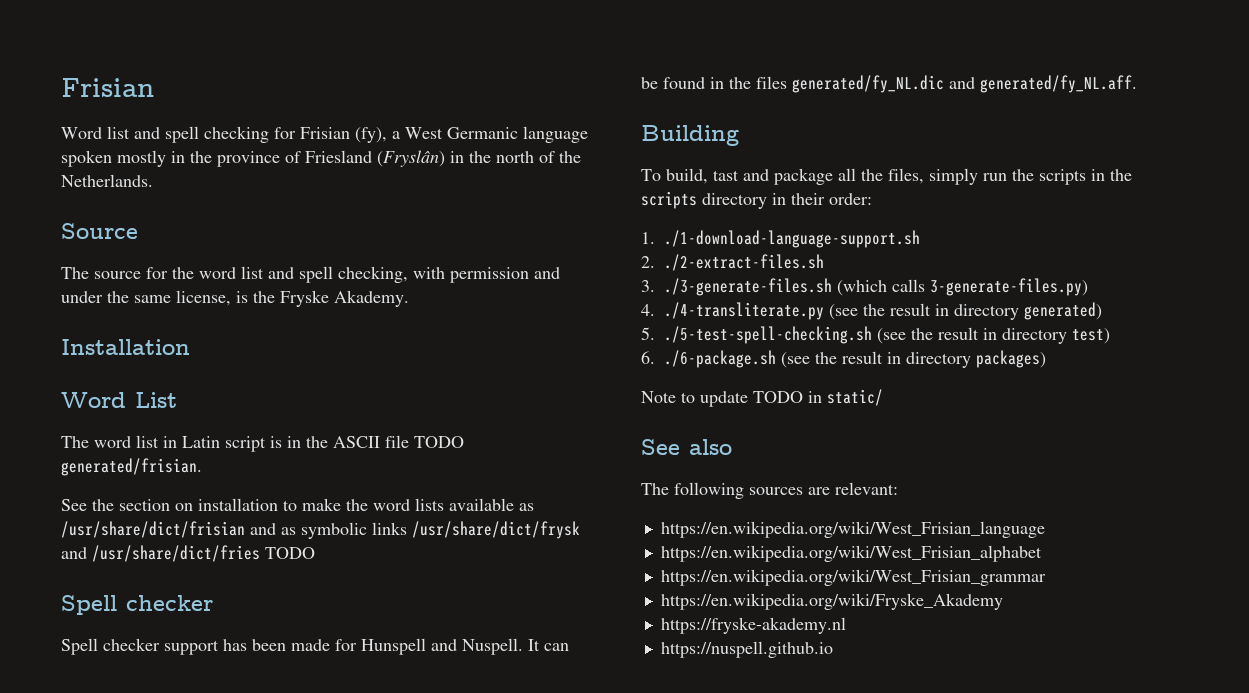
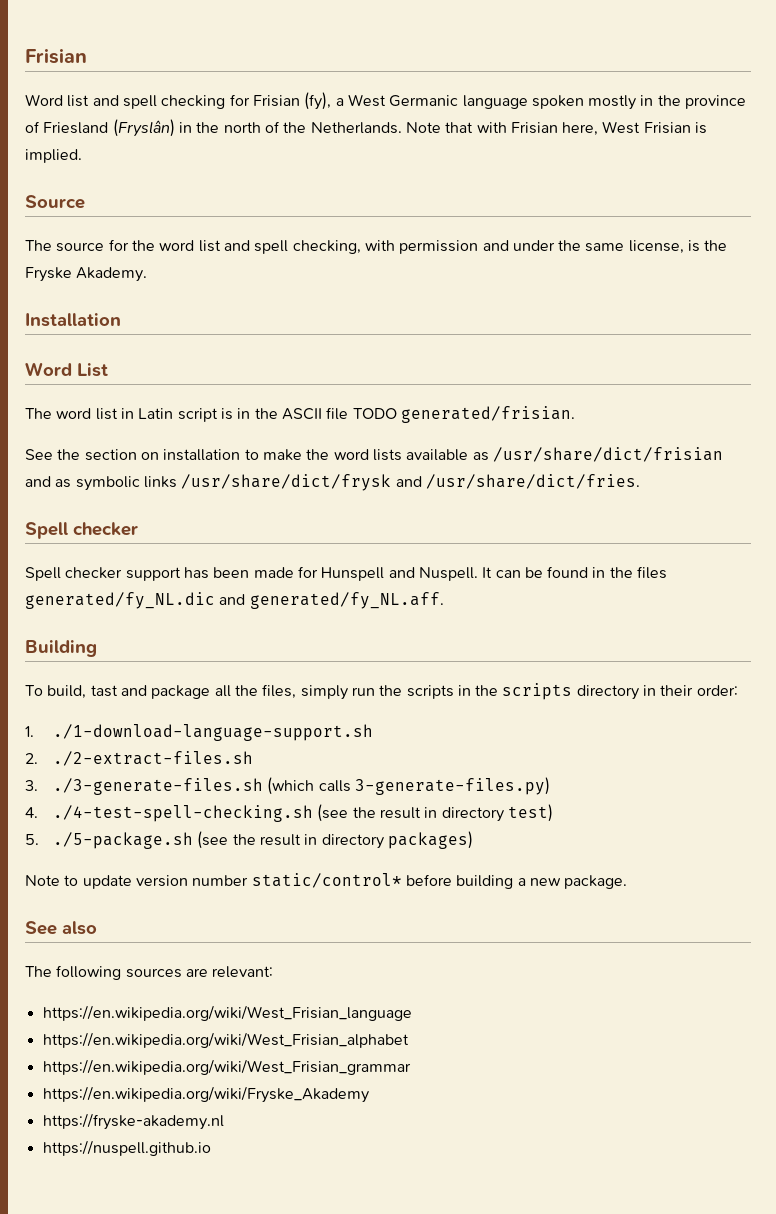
+ Note that with Frisian here, West Frisian is implied.
- See the section on installation to make the word lists available as /usr/share/dict/frisian and as symbolic links /usr/share/dict/frysk and /usr/share/dict/fries TODO
+ See the section on installation to make the word lists available as /usr/share/dict/frisian and as symbolic links /usr/share/dict/frysk and /usr/share/dict/fries.
- 4. ./4-transliterate.py (see the result in directory generated)
- 5. ./5-test-spell-checking.sh (see the result in directory test)
+ 4. ./4-test-spell-checking.sh (see the result in directory test)
- 6. ./6-package.sh (see the result in directory packages)
+ 5. ./5-package.sh (see the result in directory packages)
- Note to update TODO in static/
+ Note to update version number static/control* before building a new package.

